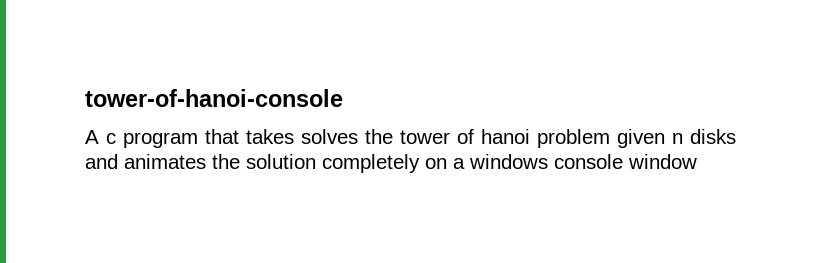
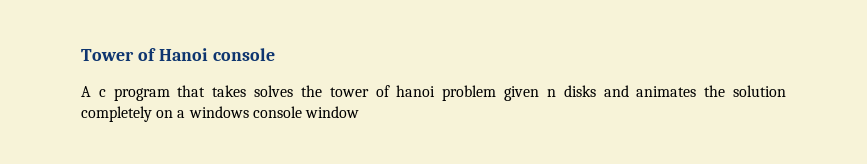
- tower-of-hanoi-console
+ Tower of Hanoi console

